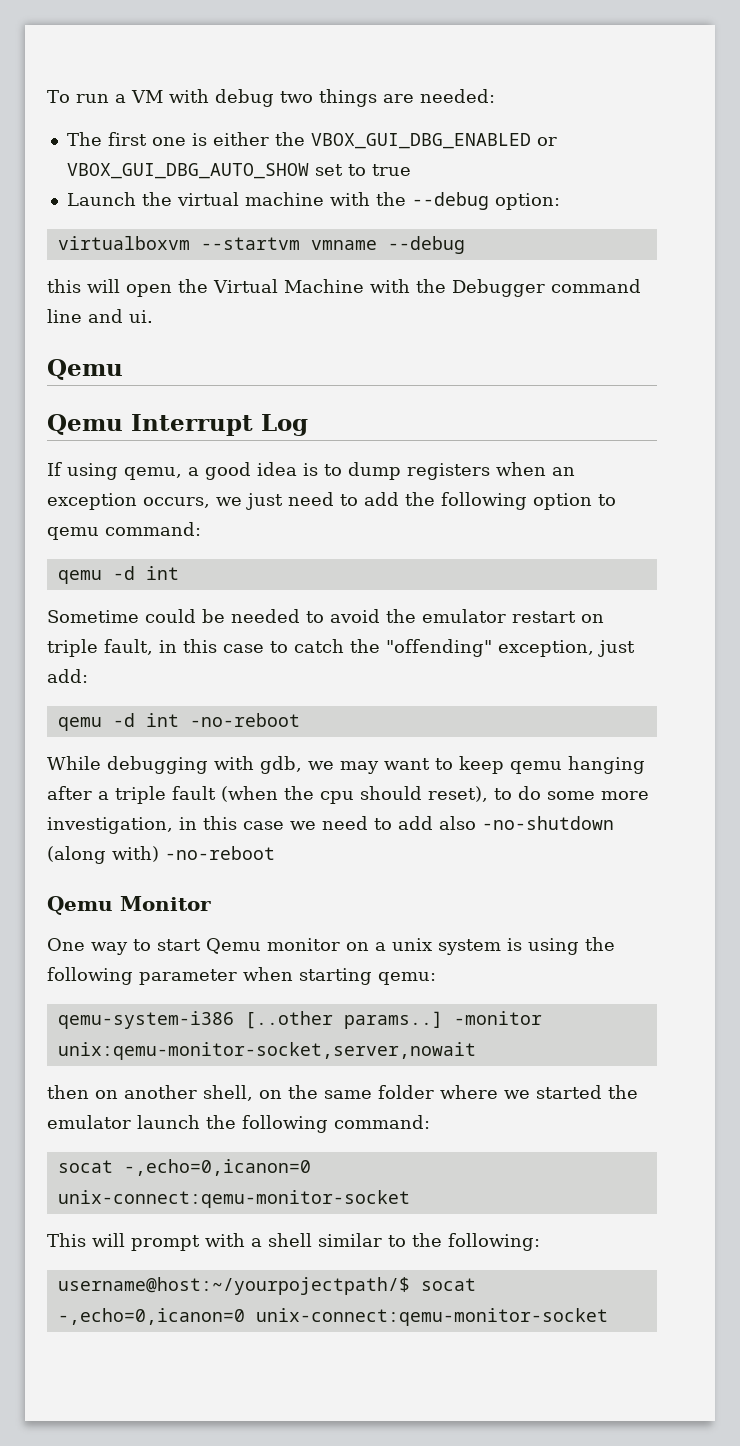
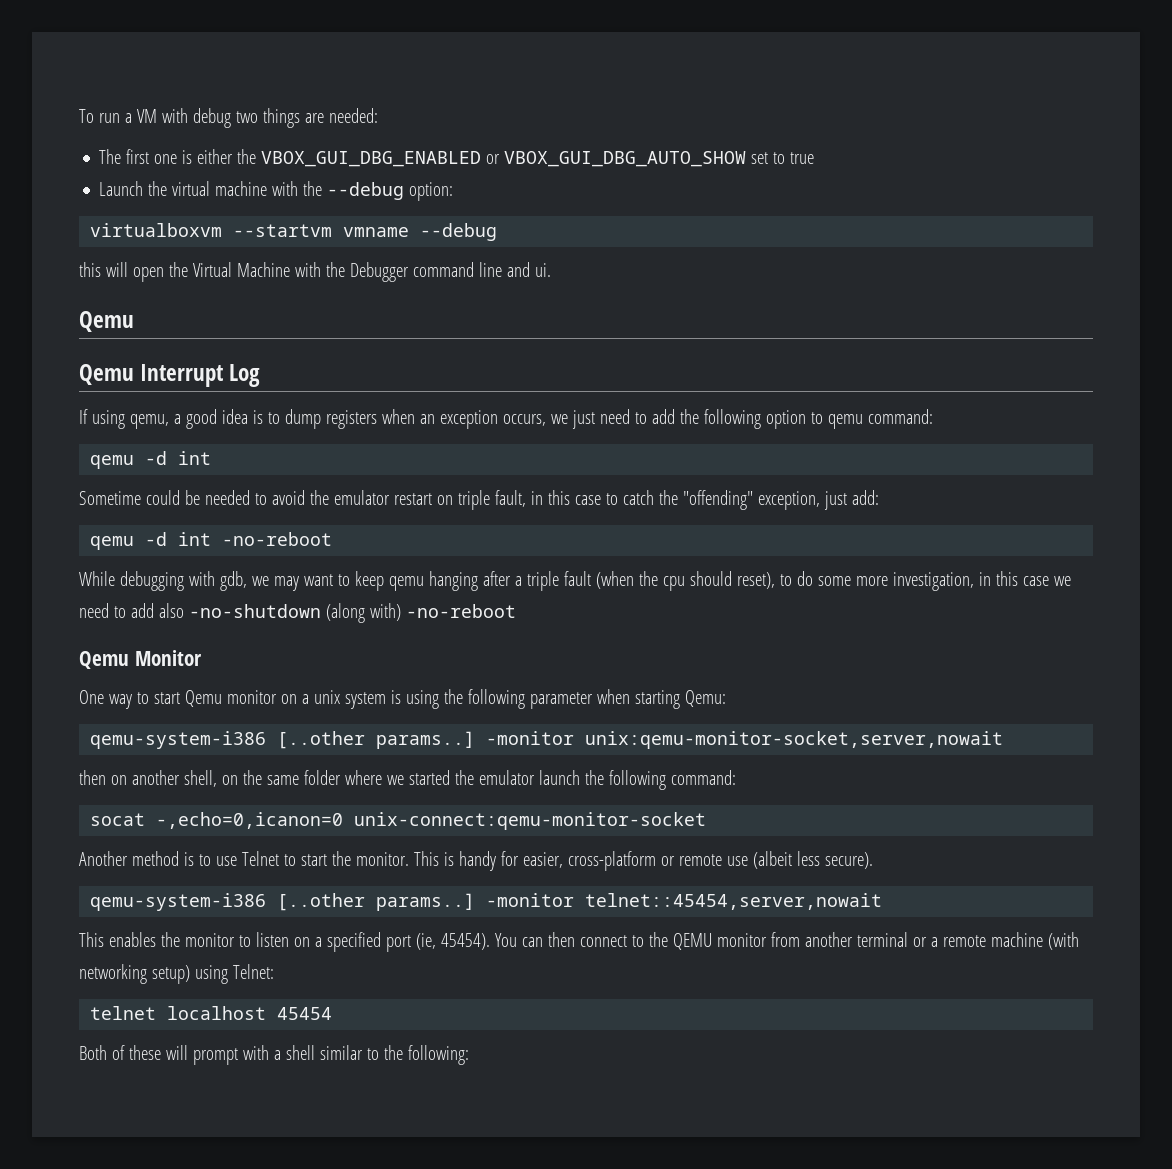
- One way to start Qemu monitor on a unix system is using the following parameter when starting qemu:
+ One way to start Qemu monitor on a unix system is using the following parameter when starting Qemu:
- This will prompt with a shell similar to the following:
+ Another method is to use Telnet to start the monitor. This is handy for easier, cross-platform or remote use (albeit less secure).
+ qemu-system-i386 [..other params..] -monitor telnet::45454,server,nowait
+ This enables the monitor to listen on a specified port (ie, 45454). You can then connect to the QEMU monitor from another terminal or a remote machine (with networking setup) using Telnet:
+ telnet localhost 45454
+ Both of these will prompt with a shell similar to the following:
- username@host:~/yourpojectpath/$ socat -,echo=0,icanon=0 unix-connect:qemu-monitor-socket

